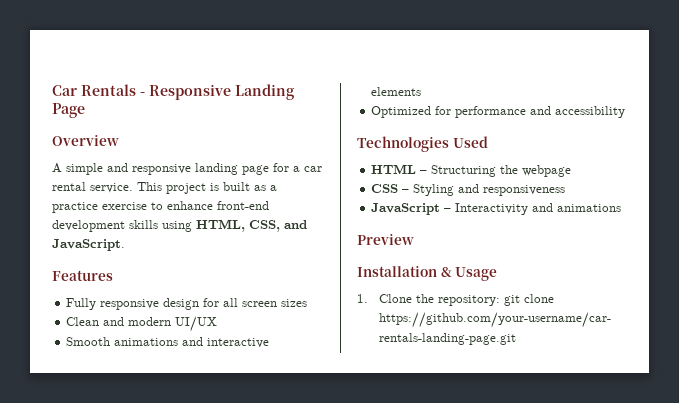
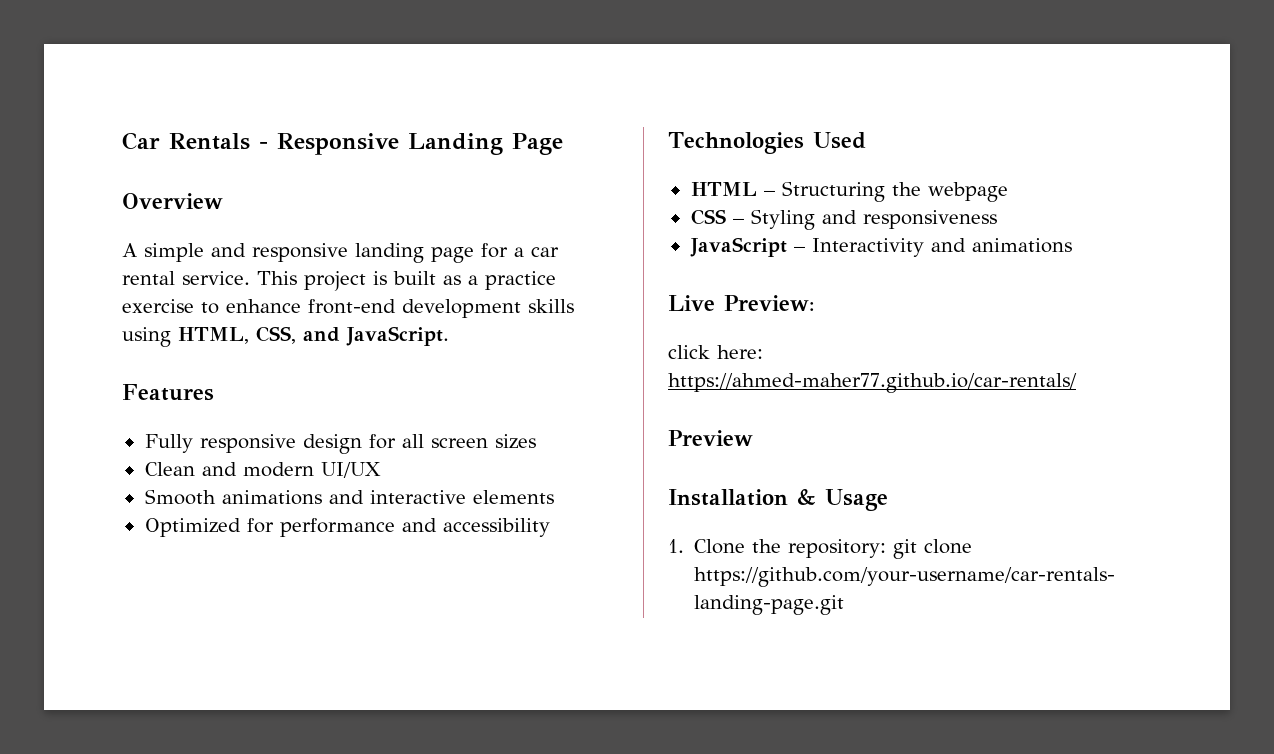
+ Live Preview:
+ click here: https://ahmed-maher77.github.io/car-rentals/

